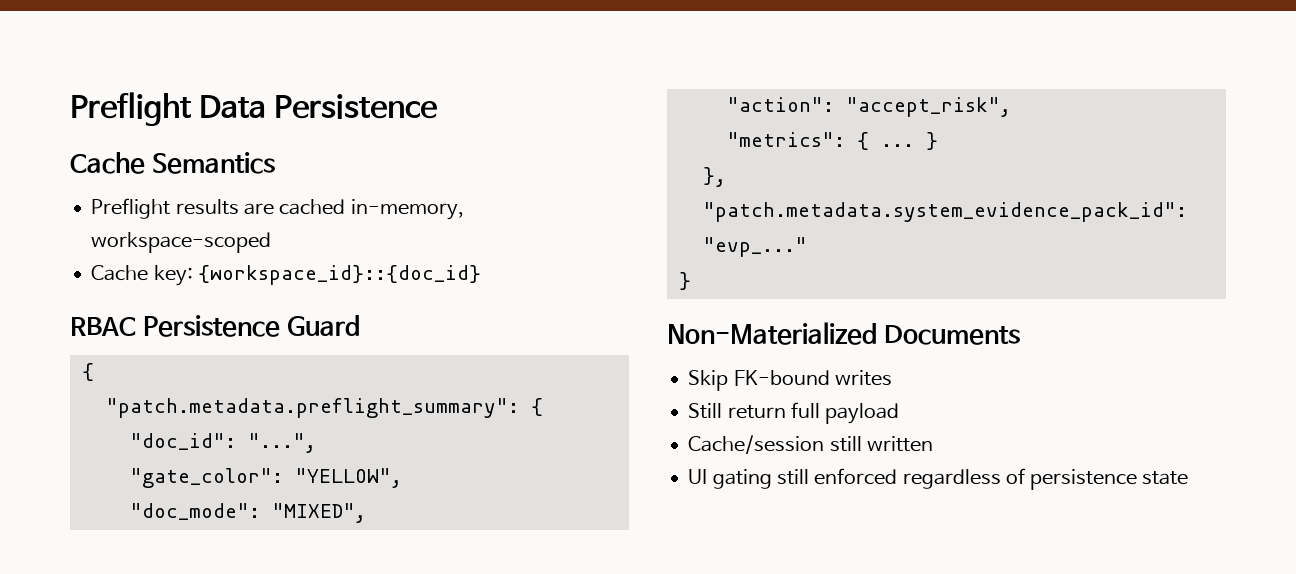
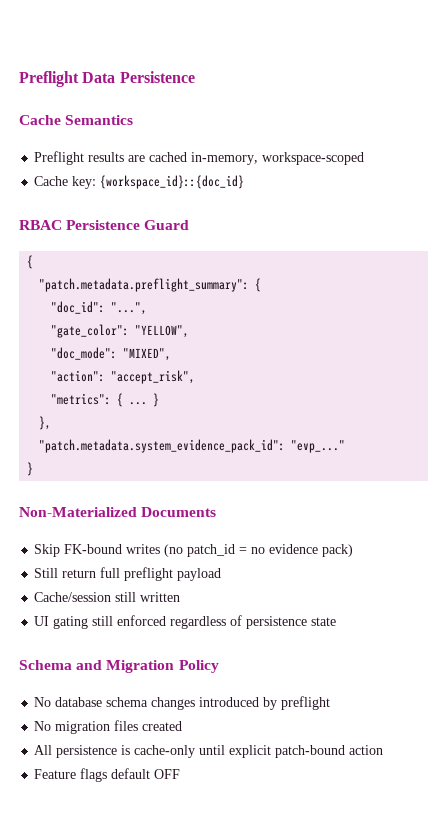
- Skip FK-bound writes
+ Skip FK-bound writes (no patch_id = no evidence pack)
- Still return full payload
+ Still return full preflight payload
+ Schema and Migration Policy
+ No database schema changes introduced by preflight
+ No migration files created
+ All persistence is cache-only until explicit patch-bound action
+ Feature flags default OFF

